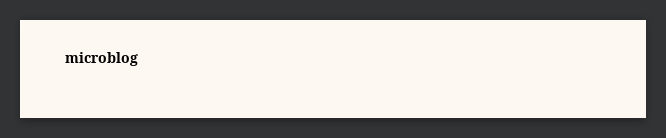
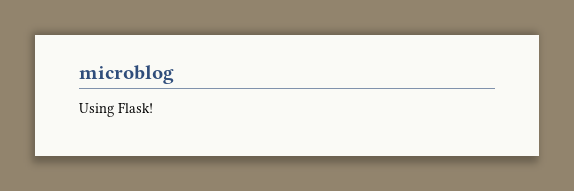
+ Using Flask!

